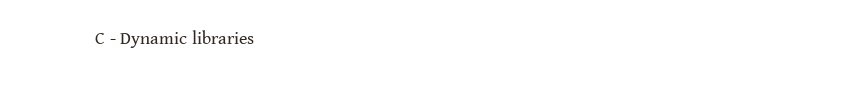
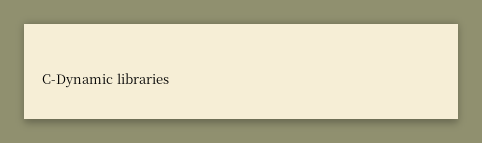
- C - Dynamic libraries
+ C-Dynamic libraries

